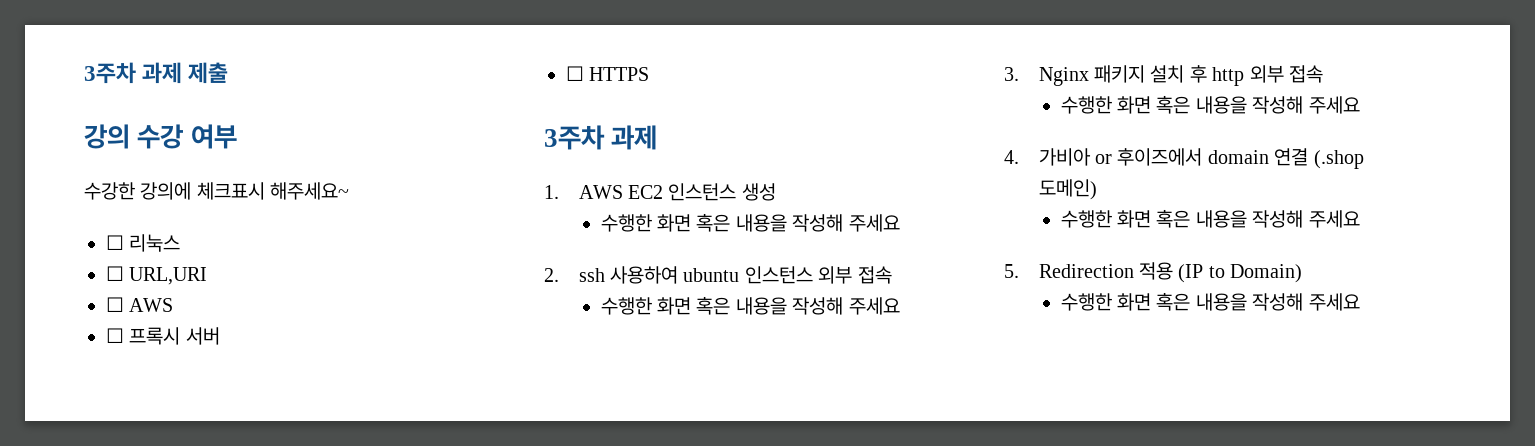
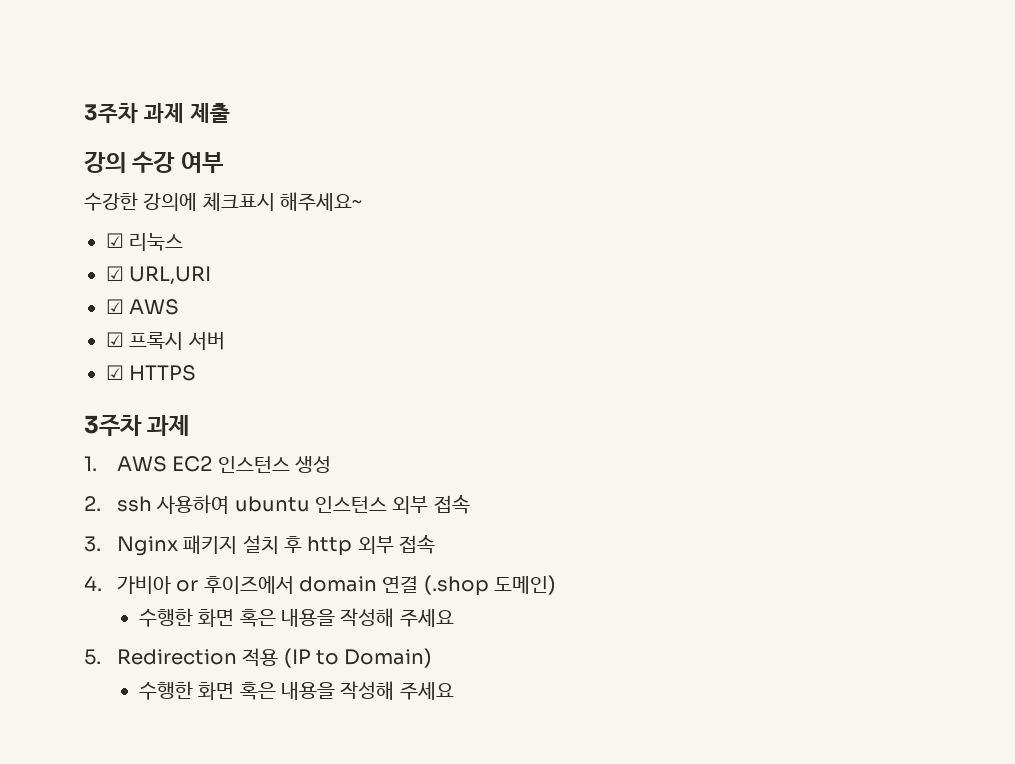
- ☐ 리눅스
+ ☑ 리눅스
- ☐ URL,URI
+ ☑ URL,URI
- ☐ AWS
+ ☑ AWS
- ☐ 프록시 서버
+ ☑ 프록시 서버
- ☐ HTTPS
+ ☑ HTTPS
  1. AWS EC2 인스턴스 생성
- 수행한 화면 혹은 내용을 작성해 주세요
  2. ssh 사용하여 ubuntu 인스턴스 외부 접속
- 수행한 화면 혹은 내용을 작성해 주세요
  3. Nginx 패키지 설치 후 http 외부 접속
- 수행한 화면 혹은 내용을 작성해 주세요

